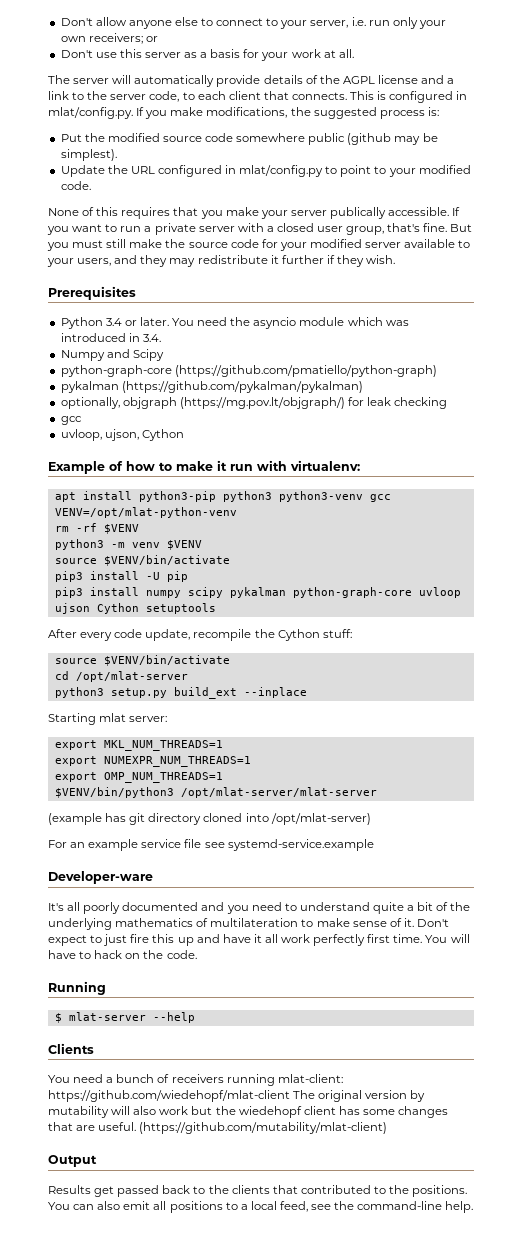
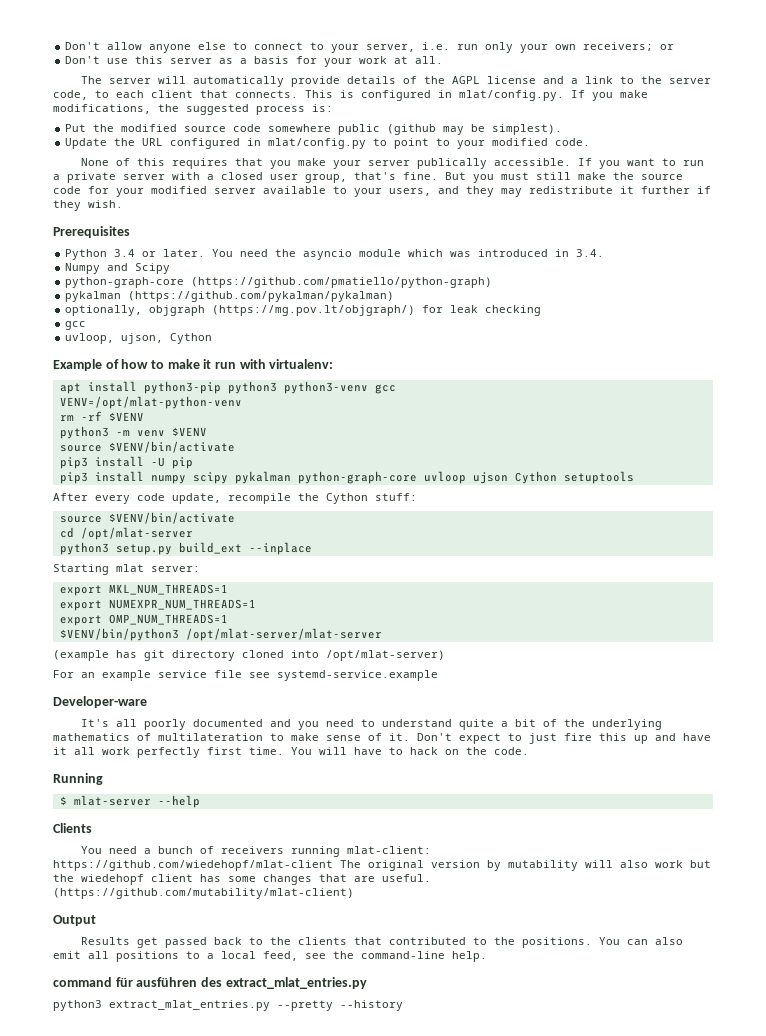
+ command für ausführen des extract_mlat_entries.py
+ python3 extract_mlat_entries.py --pretty --history

